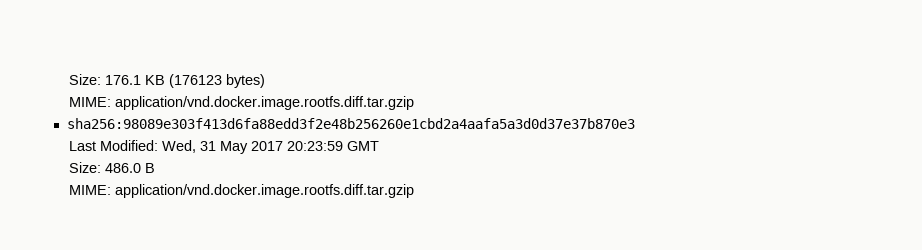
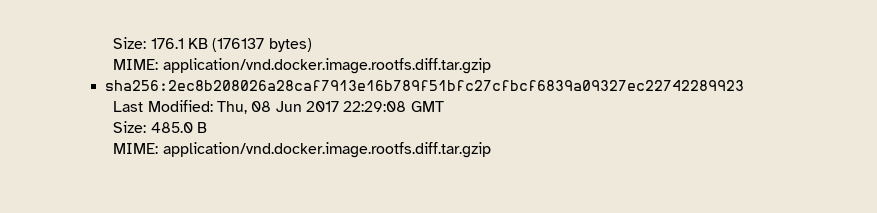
- Size: 176.1 KB (176123 bytes)
+ Size: 176.1 KB (176137 bytes)
- sha256:98089e303f413d6fa88edd3f2e48b256260e1cbd2a4aafa5a3d0d37e37b870e3
+ sha256:2ec8b208026a28caf7913e16b789f51bfc27cfbcf6839a09327ec22742289923
- Last Modified: Wed, 31 May 2017 20:23:59 GMT
+ Last Modified: Thu, 08 Jun 2017 22:29:08 GMT
- Size: 486.0 B
+ Size: 485.0 B

